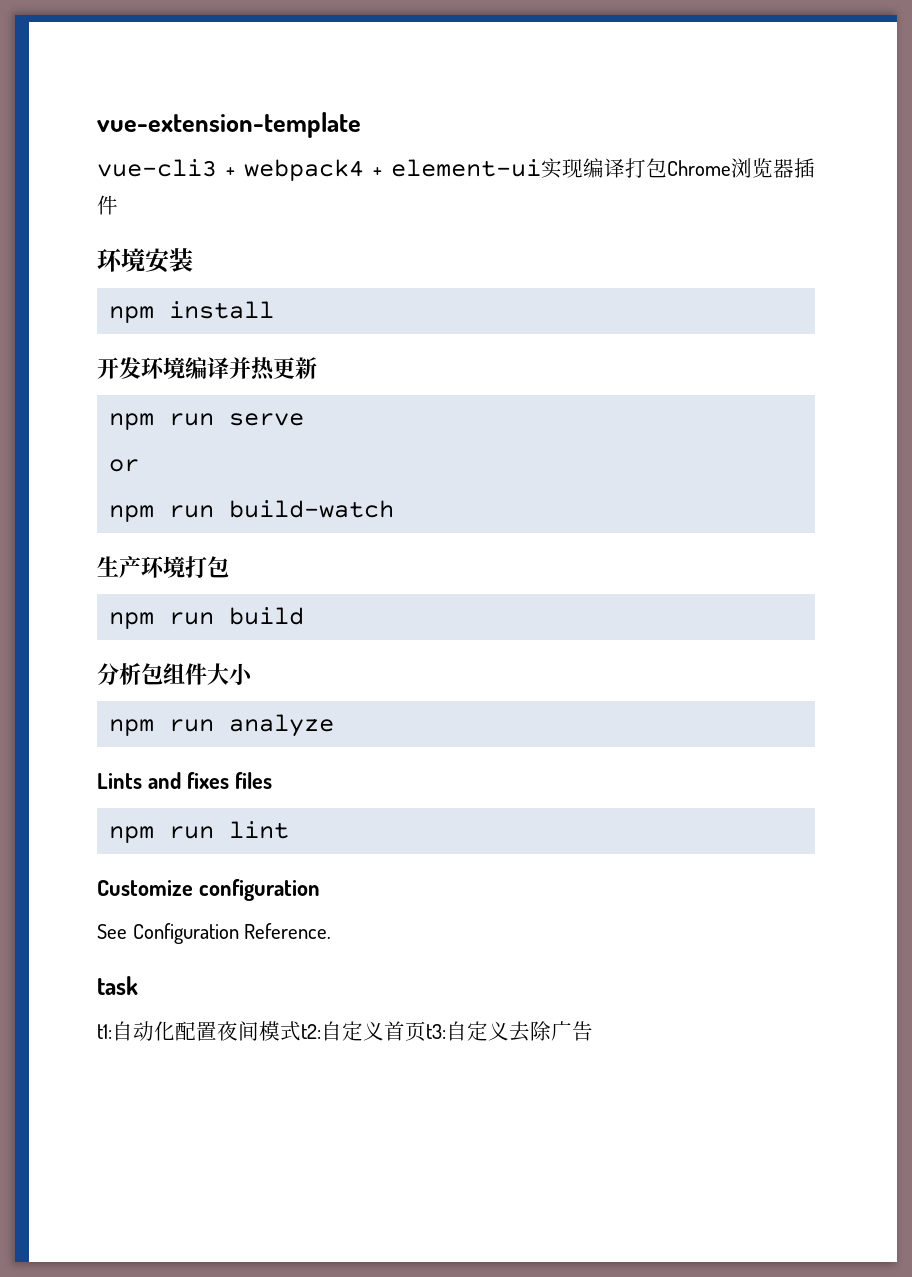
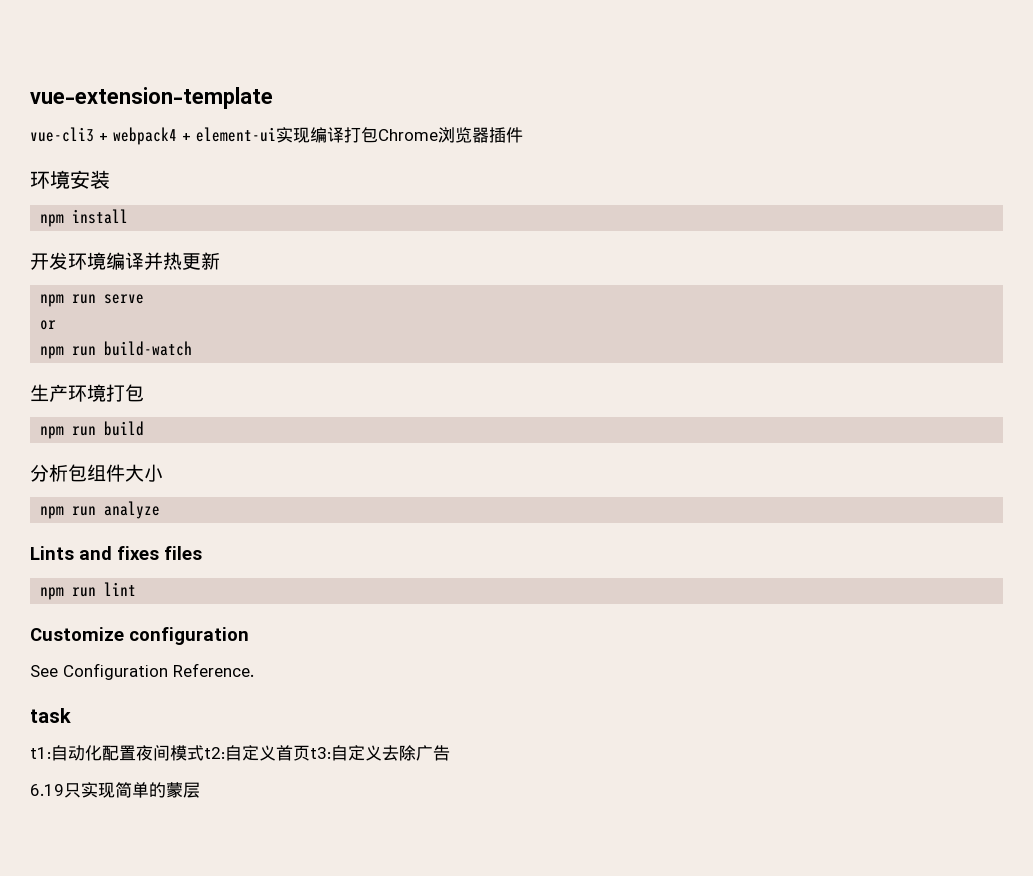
+ 6.19只实现简单的蒙层

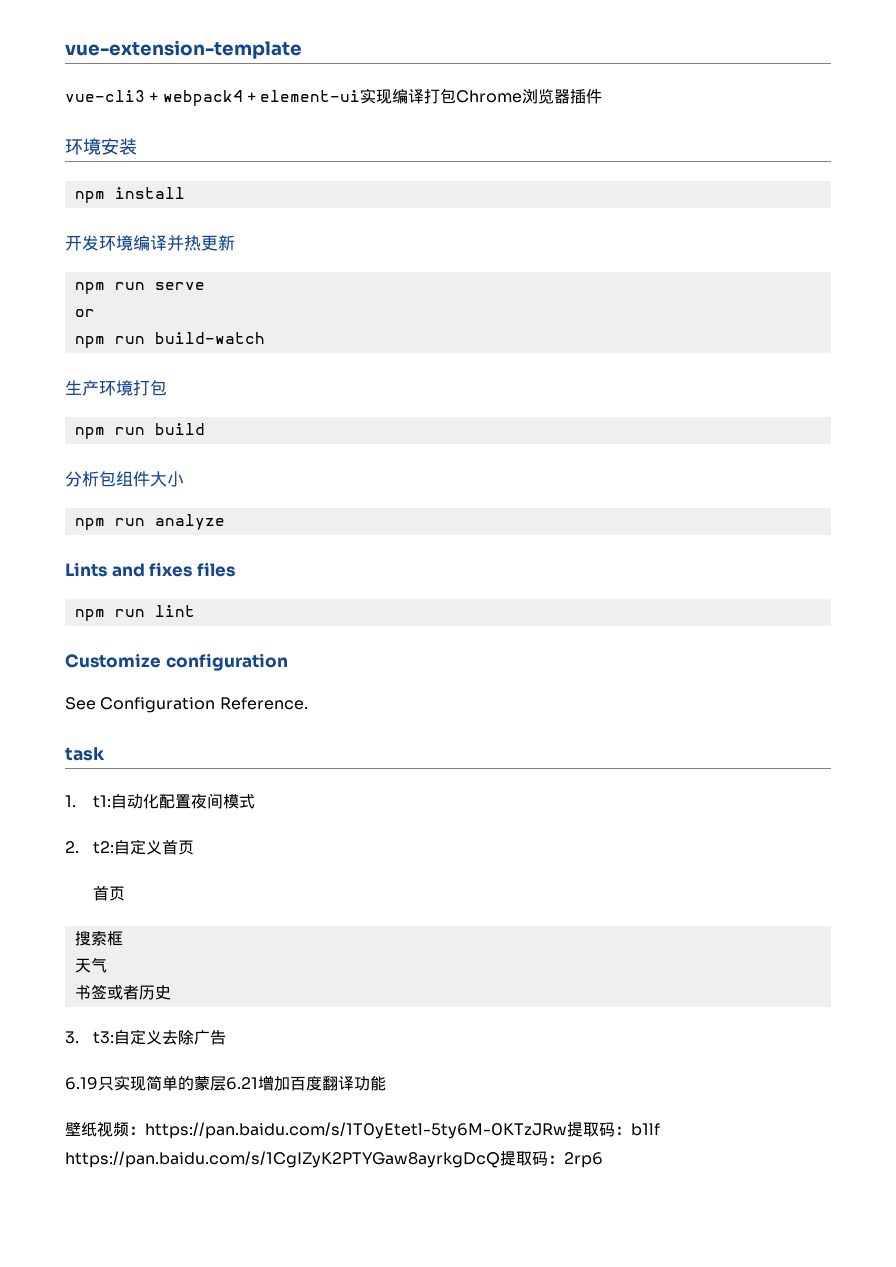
- t1:自动化配置夜间模式t2:自定义首页t3:自定义去除广告
+ 1. t1:自动化配置夜间模式
+ 2. t2:自定义首页
+ 首页
+ 搜索框
+ 天气
+ 书签或者历史
+ 3. t3:自定义去除广告
- 6.19只实现简单的蒙层
+ 6.19只实现简单的蒙层6.21增加百度翻译功能
+ 壁纸视频：https://pan.baidu.com/s/1T0yEtetl-5ty6M-0KTzJRw提取码：b1lf https://pan.baidu.com/s/1CgIZyK2PTYGaw8ayrkgDcQ提取码：2rp6

